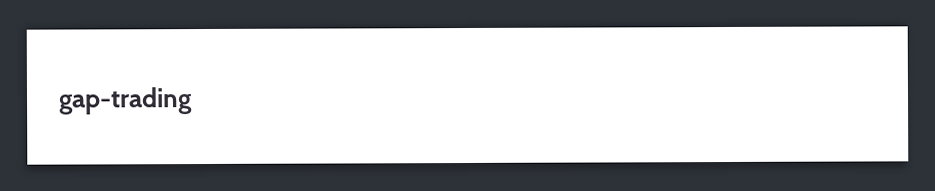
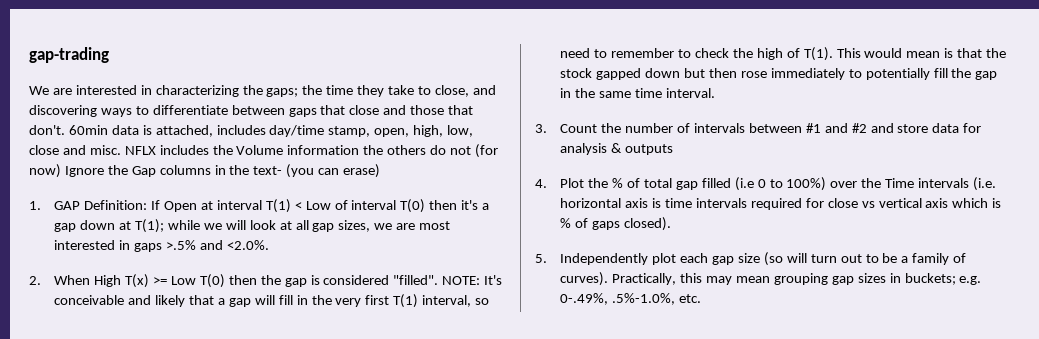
+ We are interested in characterizing the gaps; the time they take to close, and discovering ways to differentiate between gaps that close and those that don't. 60min data is attached, includes day/time stamp, open, high, low, close and misc. NFLX includes the Volume information the others do not (for now) Ignore the Gap columns in the text- (you can erase)
+ 1. GAP Definition: If Open at interval T(1) < Low of interval T(0) then it's a gap down at T(1); while we will look at all gap sizes, we are most interested in gaps >.5% and <2.0%.
+ 2. When High T(x) >= Low T(0) then the gap is considered "filled". NOTE: It's conceivable and likely that a gap will fill in the very first T(1) interval, so need to remember to check the high of T(1). This would mean is that the stock gapped down but then rose immediately to potentially fill the gap in the same time interval.
+ 3. Count the number of intervals between #1 and #2 and store data for analysis & outputs
+ 4. Plot the % of total gap filled (i.e 0 to 100%) over the Time intervals (i.e. horizontal axis is time intervals required for close vs vertical axis which is % of gaps closed).
+ 5. Independently plot each gap size (so will turn out to be a family of curves). Practically, this may mean grouping gap sizes in buckets; e.g. 0-.49%, .5%-1.0%, etc.

